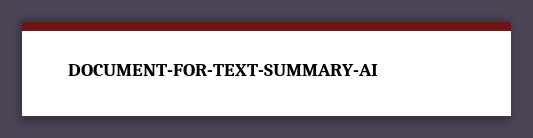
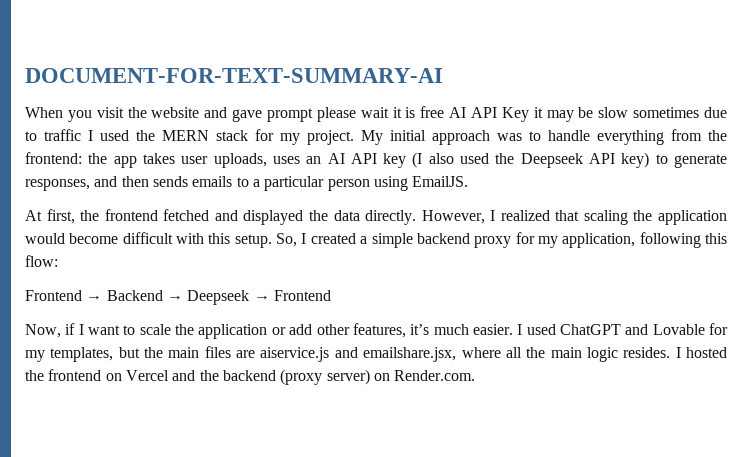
+ When you visit the website and gave prompt please wait it is free AI API Key it may be slow sometimes due to traffic I used the MERN stack for my project. My initial approach was to handle everything from the frontend: the app takes user uploads, uses an AI API key (I also used the Deepseek API key) to generate responses, and then sends emails to a particular person using EmailJS.
+ At first, the frontend fetched and displayed the data directly. However, I realized that scaling the application would become difficult with this setup. So, I created a simple backend proxy for my application, following this flow:
+ Frontend → Backend → Deepseek → Frontend
+ Now, if I want to scale the application or add other features, it’s much easier. I used ChatGPT and Lovable for my templates, but the main files are aiservice.js and emailshare.jsx, where all the main logic resides. I hosted the frontend on Vercel and the backend (proxy server) on Render.com.

